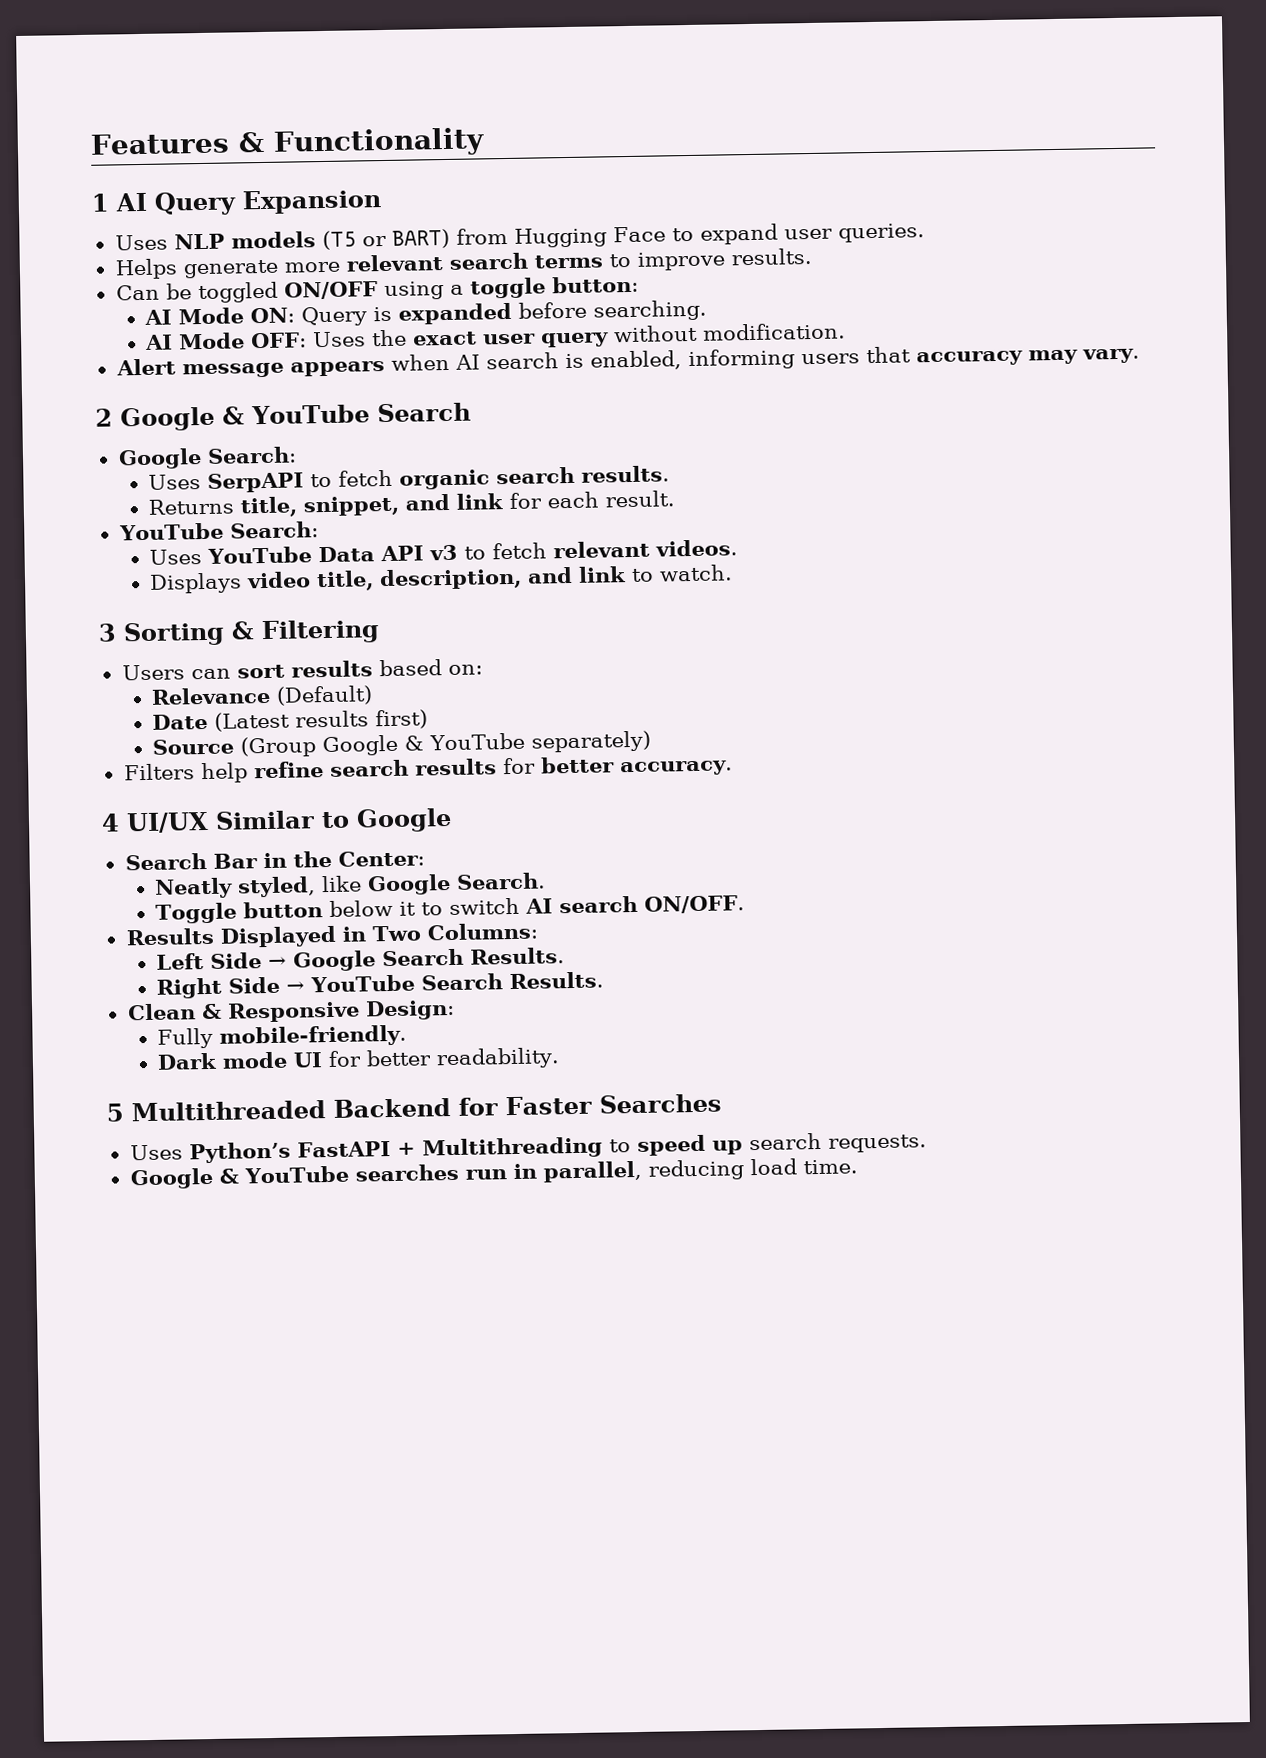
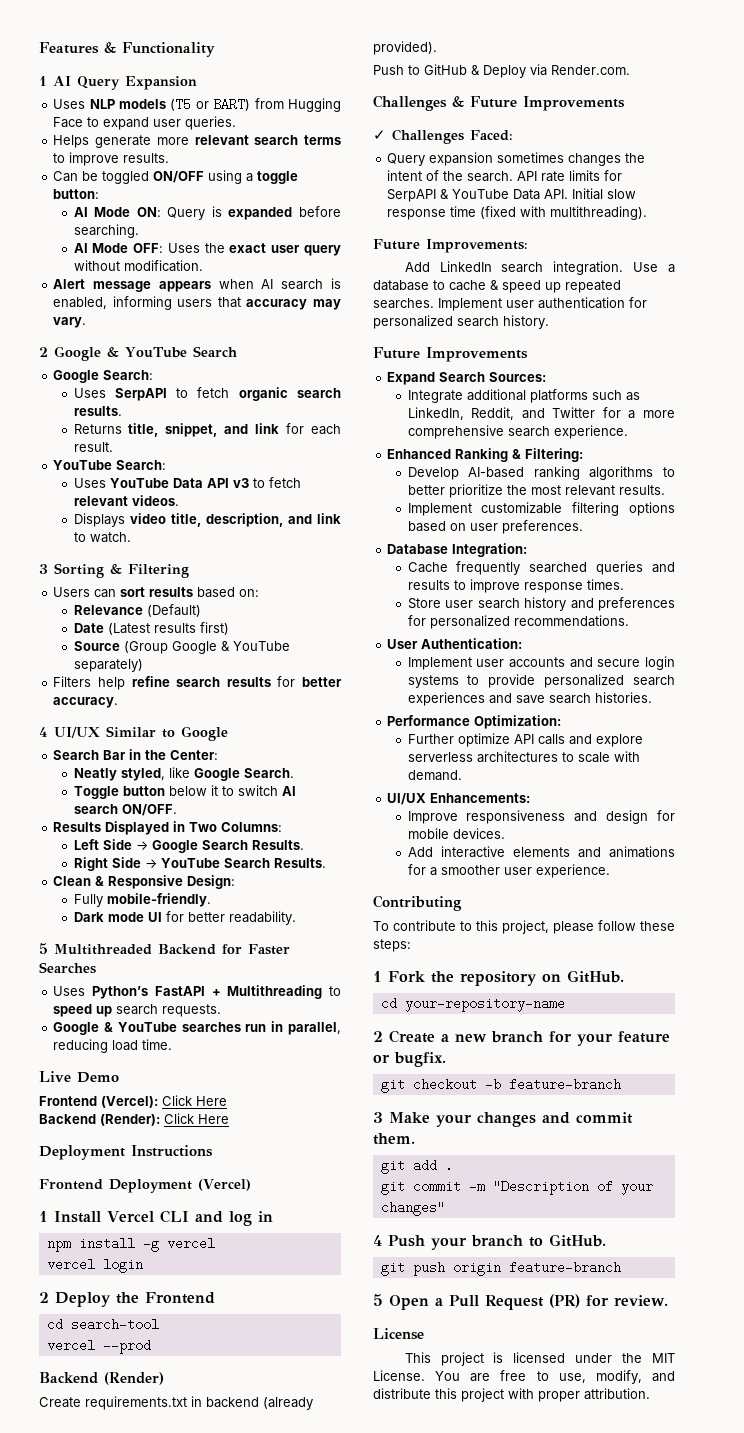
+ Live Demo
+ Frontend (Vercel): Click Here
+ Backend (Render): Click Here
+ Deployment Instructions
+ Frontend Deployment (Vercel)
+ 1 Install Vercel CLI and log in
+ npm install -g vercel
+ vercel login
+ 2 Deploy the Frontend
+ cd search-tool
+ vercel --prod
+ Backend (Render)
+ Create requirements.txt in backend (already provided).
+ Push to GitHub & Deploy via Render.com.
+ Challenges & Future Improvements
+ ✓ Challenges Faced:
+ Query expansion sometimes changes the intent of the search. API rate limits for SerpAPI & YouTube Data API. Initial slow response time (fixed with multithreading).
+ Future Improvements:
+ Add LinkedIn search integration. Use a database to cache & speed up repeated searches. Implement user authentication for personalized search history.
+ Future Improvements
+ Expand Search Sources:
+ Integrate additional platforms such as LinkedIn, Reddit, and Twitter for a more comprehensive search experience.
+ Enhanced Ranking & Filtering:
+ Develop AI-based ranking algorithms to better prioritize the most relevant results.
+ Implement customizable filtering options based on user preferences.
+ Database Integration:
+ Cache frequently searched queries and results to improve response times.
+ Store user search history and preferences for personalized recommendations.
+ User Authentication:
+ Implement user accounts and secure login systems to provide personalized search experiences and save search histories.
+ Performance Optimization:
+ Further optimize API calls and explore serverless architectures to scale with demand.
+ UI/UX Enhancements:
+ Improve responsiveness and design for mobile devices.
+ Add interactive elements and animations for a smoother user experience.
+ Contributing
+ To contribute to this project, please follow these steps:
+ 1 Fork the repository on GitHub.
+ cd your-repository-name
+ 2 Create a new branch for your feature or bugfix.
+ git checkout -b feature-branch
+ 3 Make your changes and commit them.
+ git add .
+ git commit -m "Description of your changes"
+ 4 Push your branch to GitHub.
+ git push origin feature-branch
+ 5 Open a Pull Request (PR) for review.
+ License
+ This project is licensed under the MIT License. You are free to use, modify, and distribute this project with proper attribution.

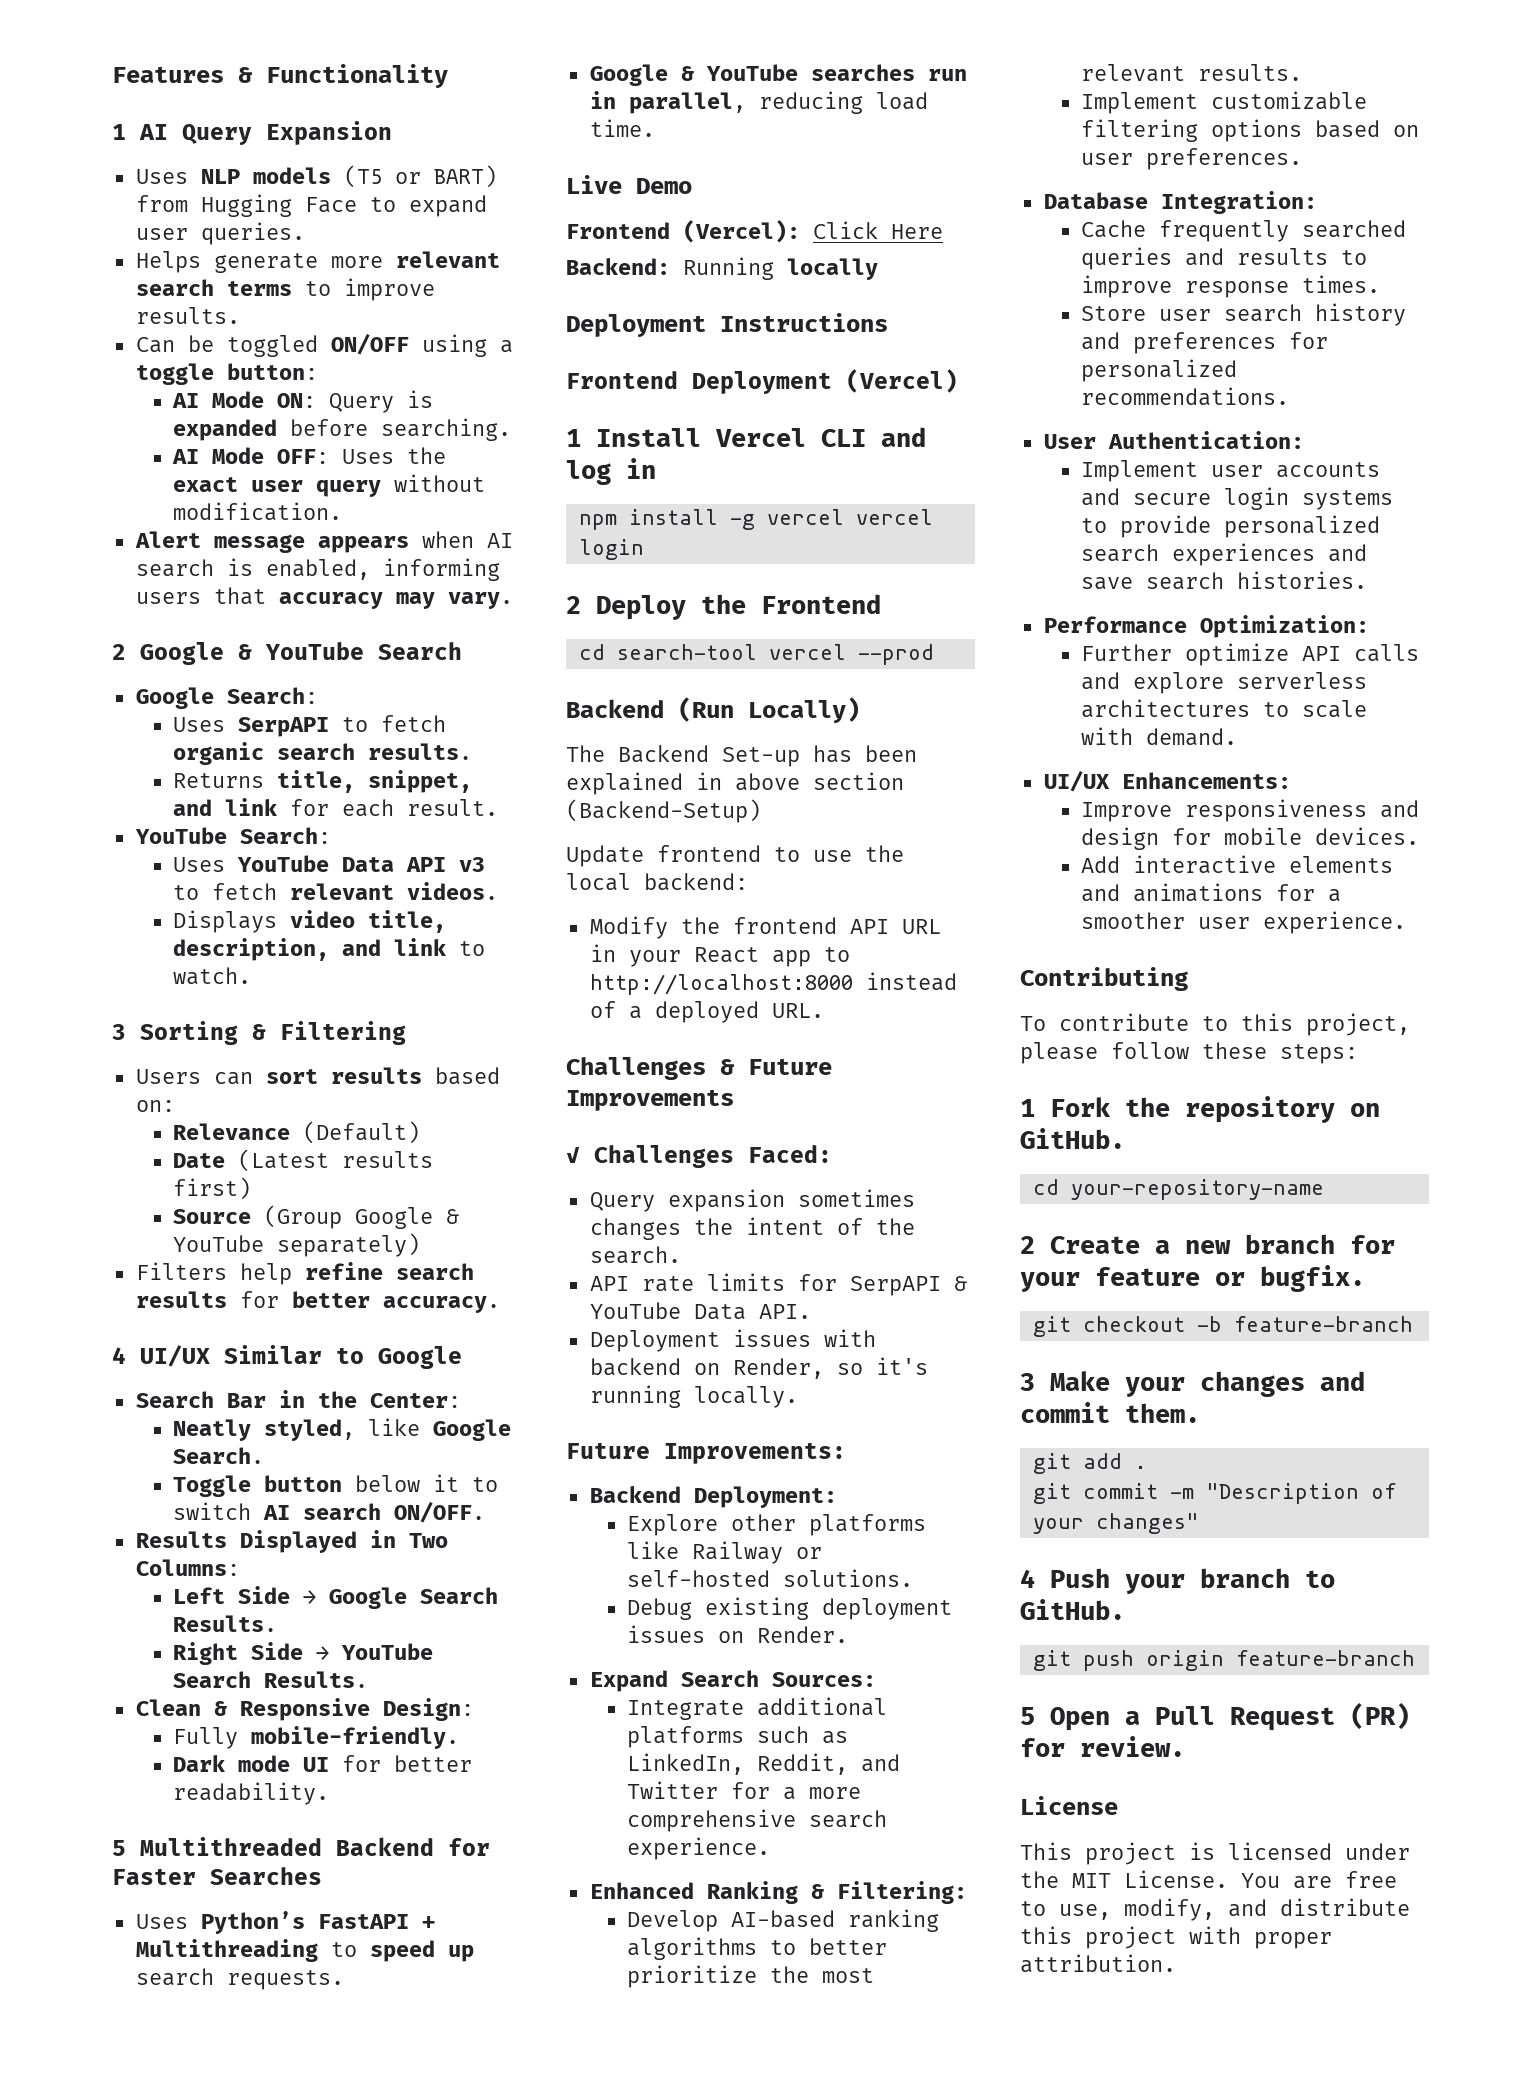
- Backend (Render): Click Here
+ Backend: Running locally
- npm install -g vercel
- vercel login
+ npm install -g vercel vercel login
- cd search-tool
- vercel --prod
+ cd search-tool vercel --prod
- Backend (Render)
- Create requirements.txt in backend (already provided).
- Push to GitHub & Deploy via Render.com.
+ Backend (Run Locally)
+ The Backend Set-up has been explained in above section (Backend-Setup)
+ Update frontend to use the local backend:
+ Modify the frontend API URL in your React app to http://localhost:8000 instead of a deployed URL.
- Query expansion sometimes changes the intent of the search. API rate limits for SerpAPI & YouTube Data API. Initial slow response time (fixed with multithreading).
+ Query expansion sometimes changes the intent of the search.
+ API rate limits for SerpAPI & YouTube Data API.
+ Deployment issues with backend on Render, so it's running locally.
  Future Improvements:
- Add LinkedIn search integration. Use a database to cache & speed up repeated searches. Implement user authentication for personalized search history.
- Future Improvements
+ Backend Deployment:
+ Explore other platforms like Railway or self-hosted solutions.
+ Debug existing deployment issues on Render.

